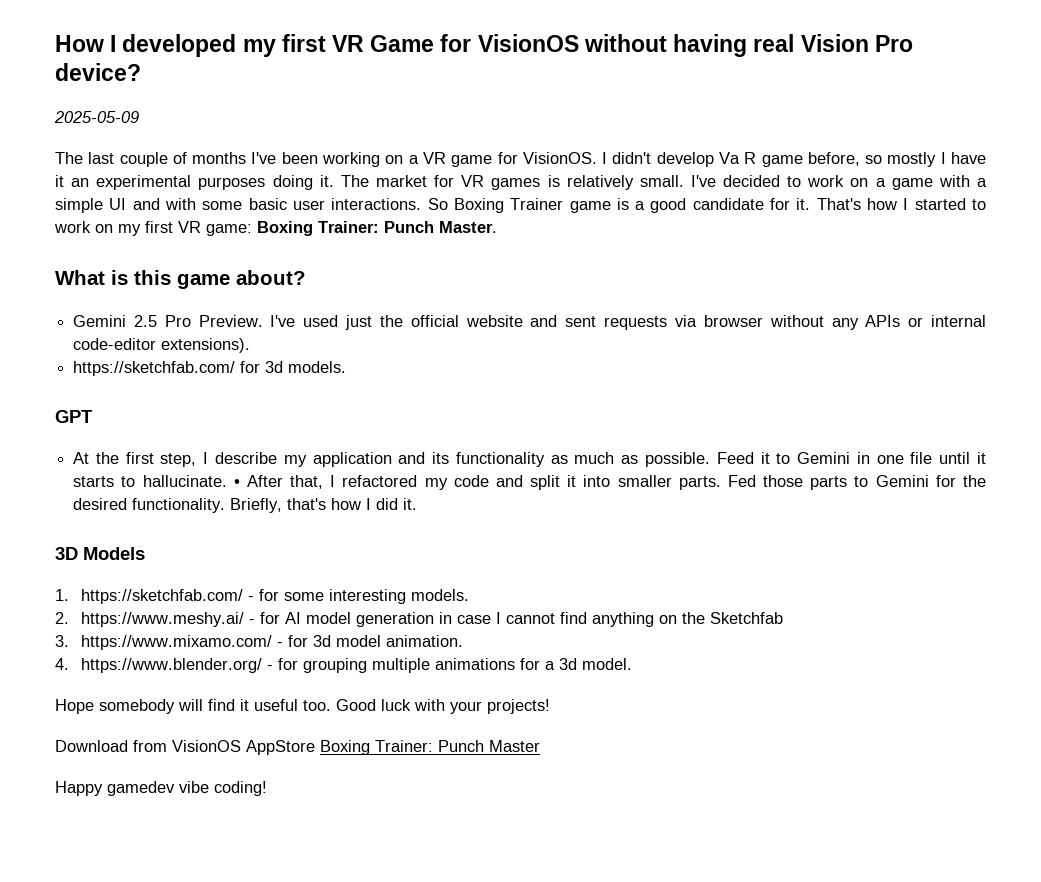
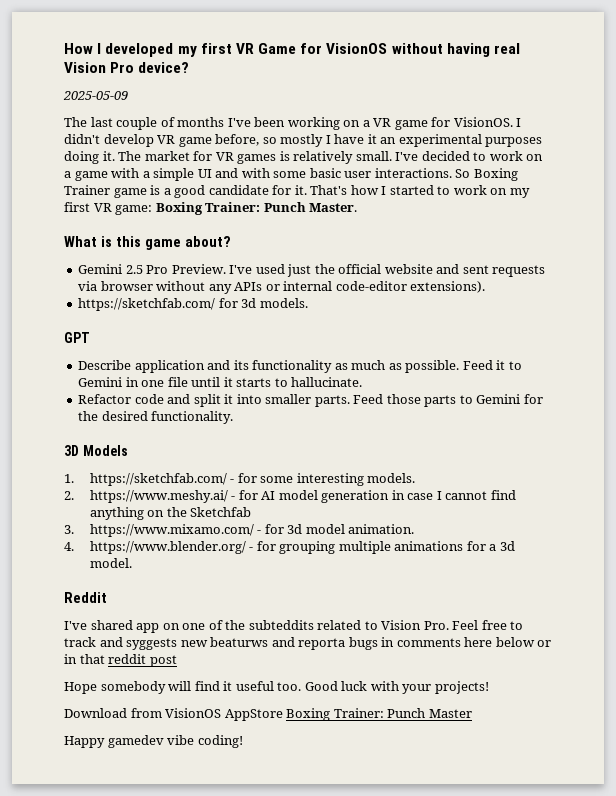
- I didn't develop Va R game before, so mostly I have it an experimental purposes doing it.
+ I didn't develop VR game before, so mostly I have it an experimental purposes doing it.
- At the first step, I describe my application and its functionality as much as possible.
+ Describe application and its functionality as much as possible.
- Feed it to Gemini in one file until it starts to hallucinate. • After that, I refactored my code and split it into smaller parts.
+ Feed it to Gemini in one file until it starts to hallucinate.
+ Refactor code and split it into smaller parts.
- Fed those parts to Gemini for the desired functionality. Briefly, that's how I did it.
+ Feed those parts to Gemini for the desired functionality.
+ Reddit
+ I've shared app on one of the subteddits related to Vision Pro. Feel free to track and syggests new beaturws and reporta bugs in comments here below or in that reddit post

